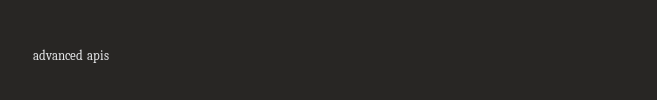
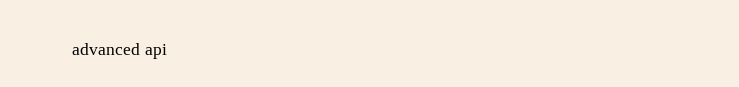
- advanced apis
+ advanced api

